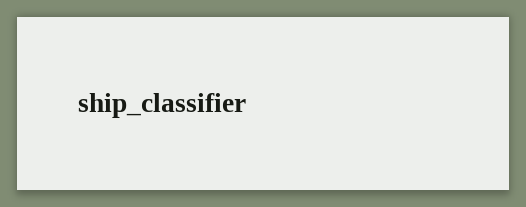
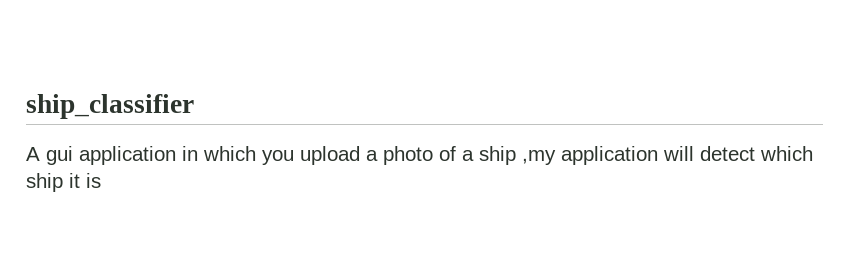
+ A gui application in which you upload a photo of a ship ,my application will detect which ship it is

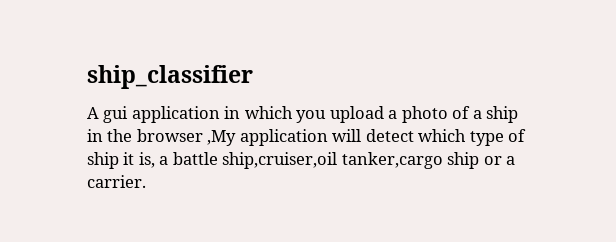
- A gui application in which you upload a photo of a ship ,my application will detect which ship it is
+ A gui application in which you upload a photo of a ship in the browser ,My application will detect which type of ship it is, a battle ship,cruiser,oil tanker,cargo ship or a carrier.

